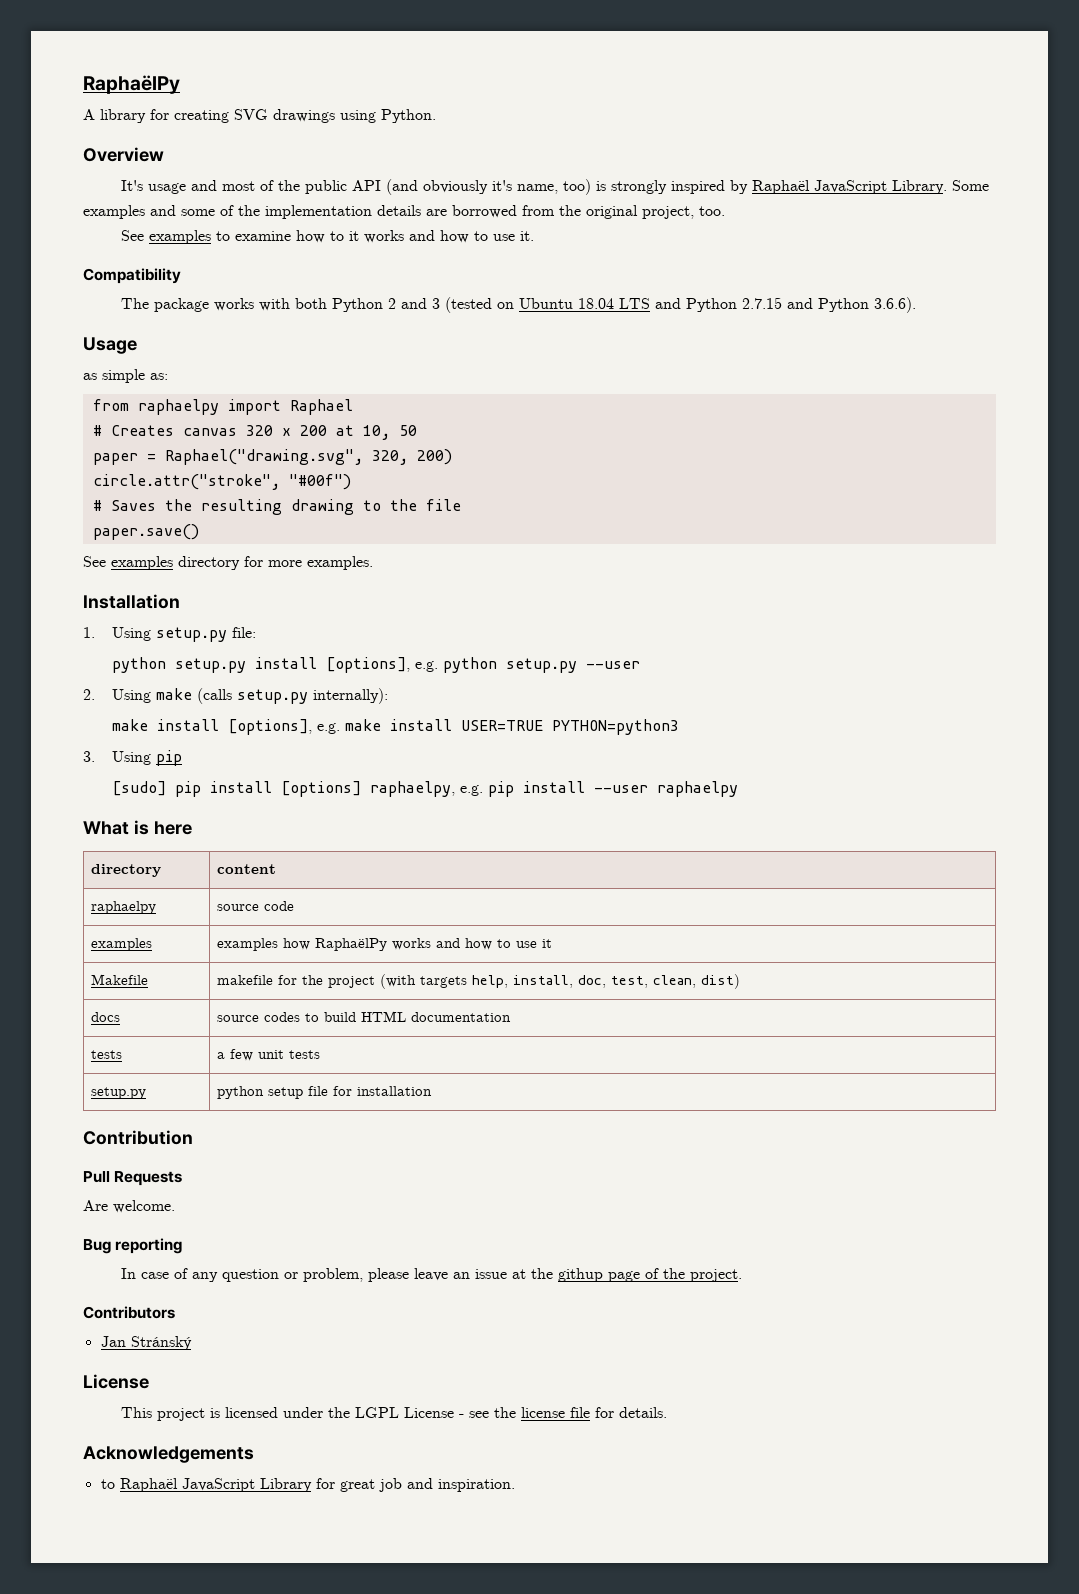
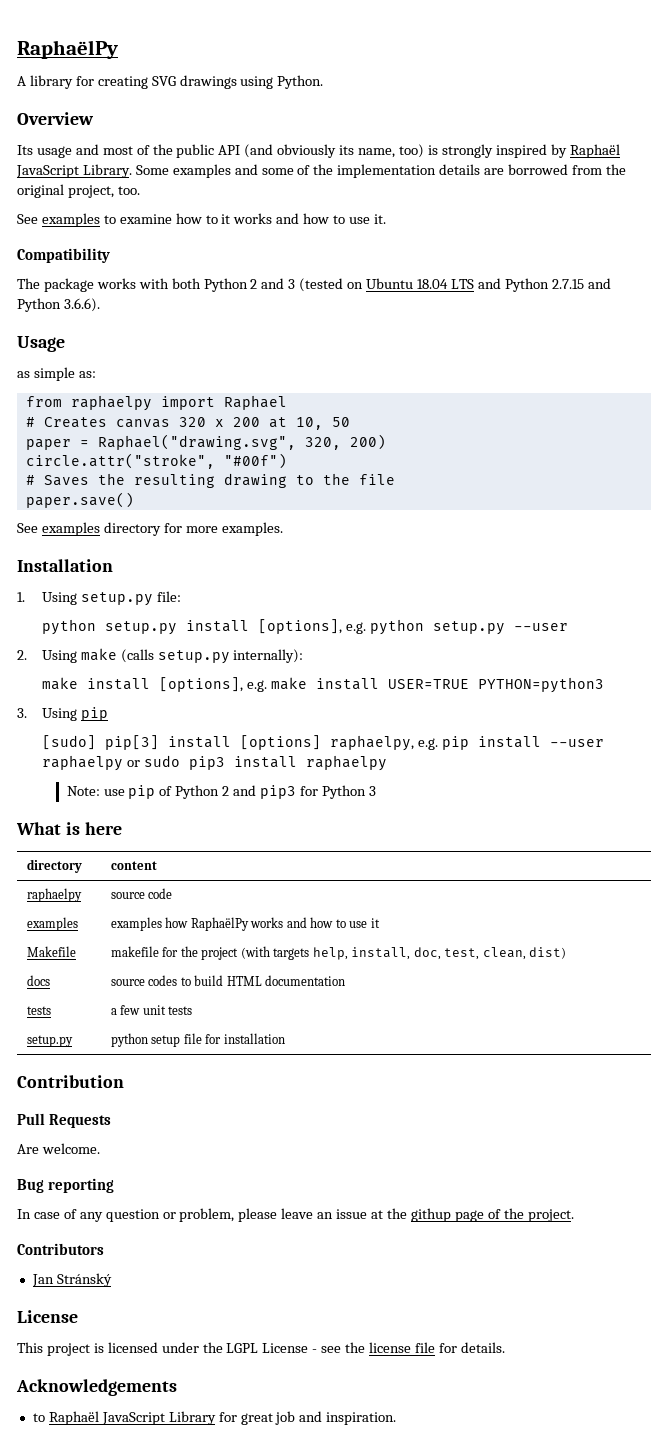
- It's usage and most of the public API (and obviously it's name, too) is strongly inspired by Raphaël JavaScript Library.
+ Its usage and most of the public API (and obviously its name, too) is strongly inspired by Raphaël JavaScript Library.
- [sudo] pip install [options] raphaelpy, e.g. pip install --user raphaelpy
+ [sudo] pip[3] install [options] raphaelpy, e.g. pip install --user raphaelpy or sudo pip3 install raphaelpy
+ Note: use pip of Python 2 and pip3 for Python 3

